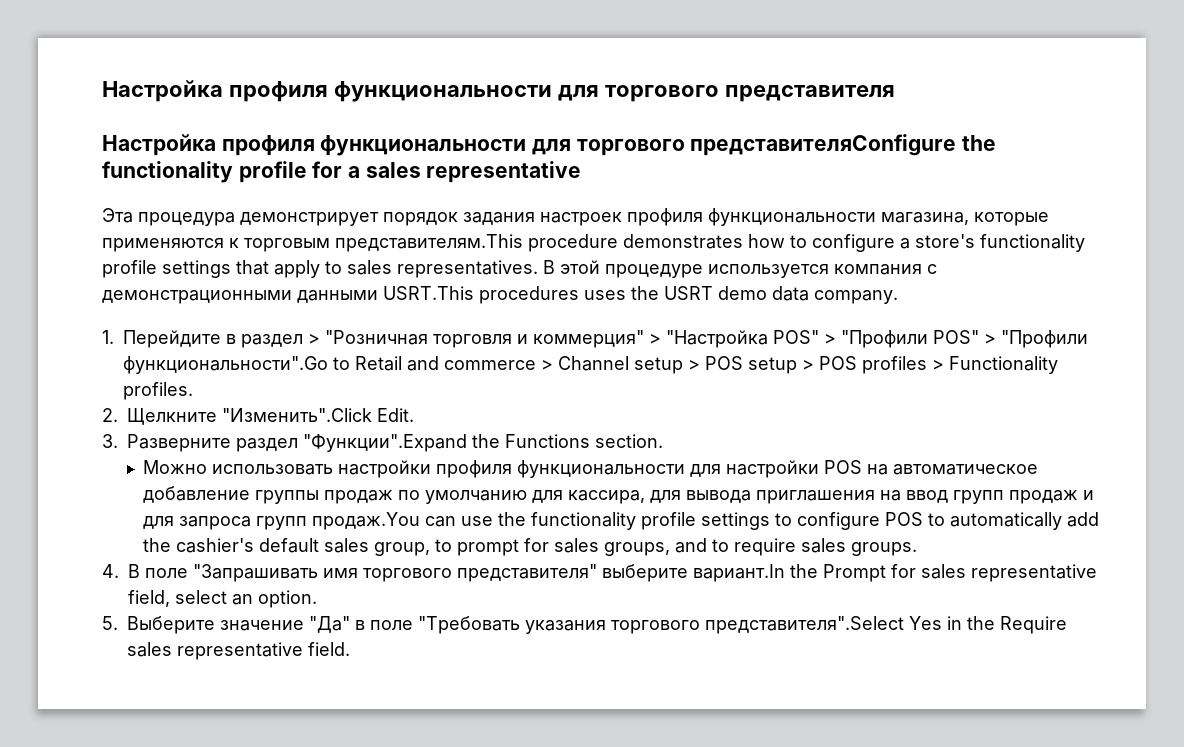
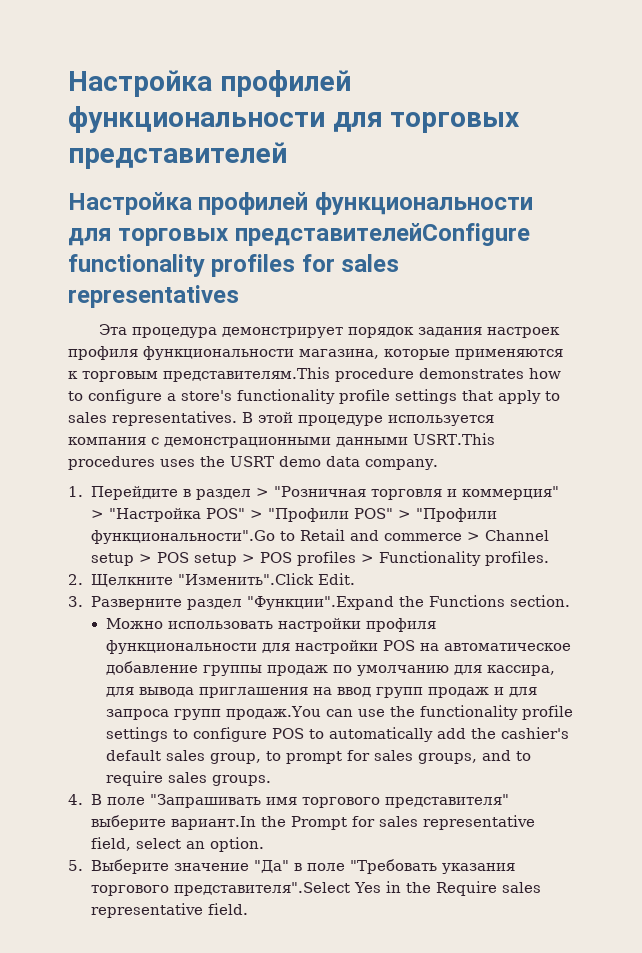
- Настройка профиля функциональности для торгового представителя
- Настройка профиля функциональности для торгового представителяConfigure the functionality profile for a sales representative
+ Настройка профилей функциональности для торговых представителей
+ Настройка профилей функциональности для торговых представителейConfigure functionality profiles for sales representatives

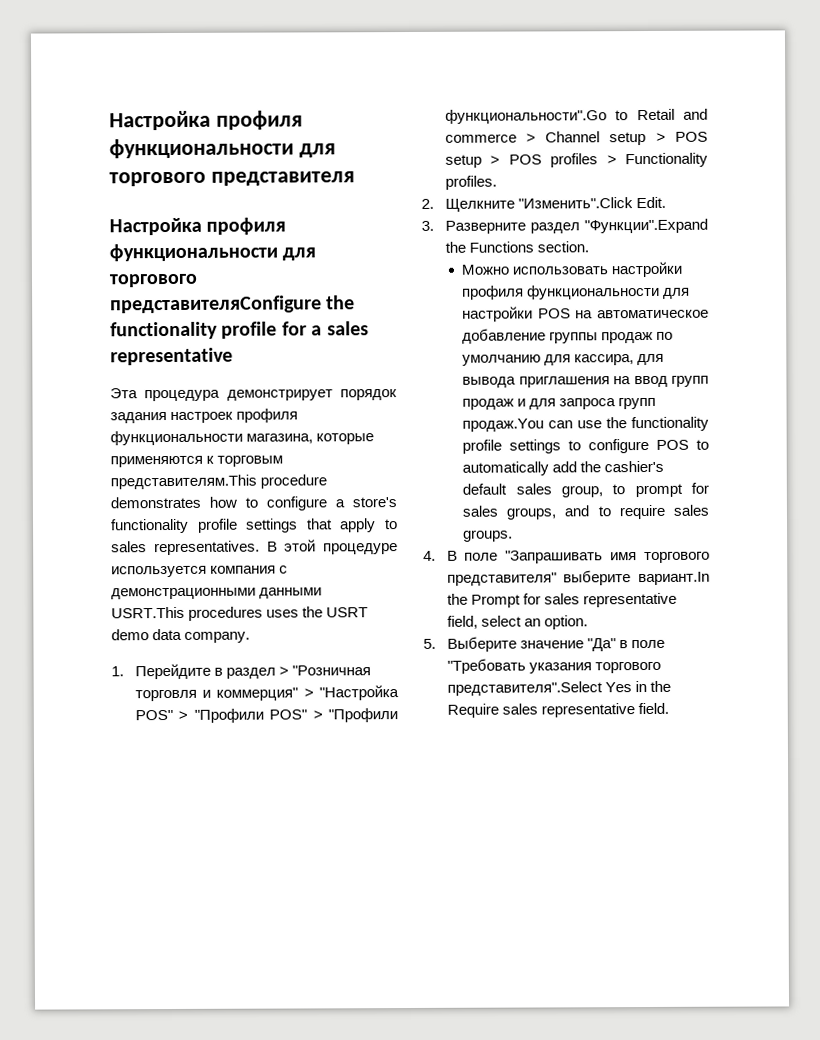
- Настройка профилей функциональности для торговых представителей
- Настройка профилей функциональности для торговых представителейConfigure functionality profiles for sales representatives
+ Настройка профиля функциональности для торгового представителя
+ Настройка профиля функциональности для торгового представителяConfigure the functionality profile for a sales representative

